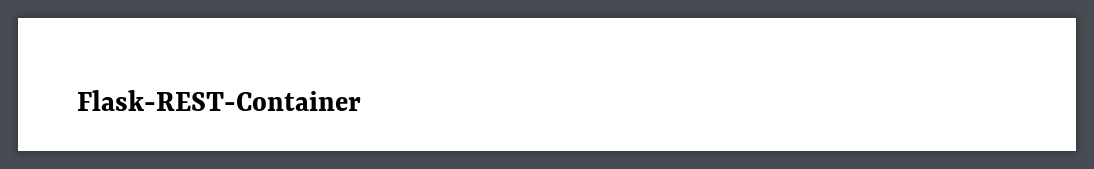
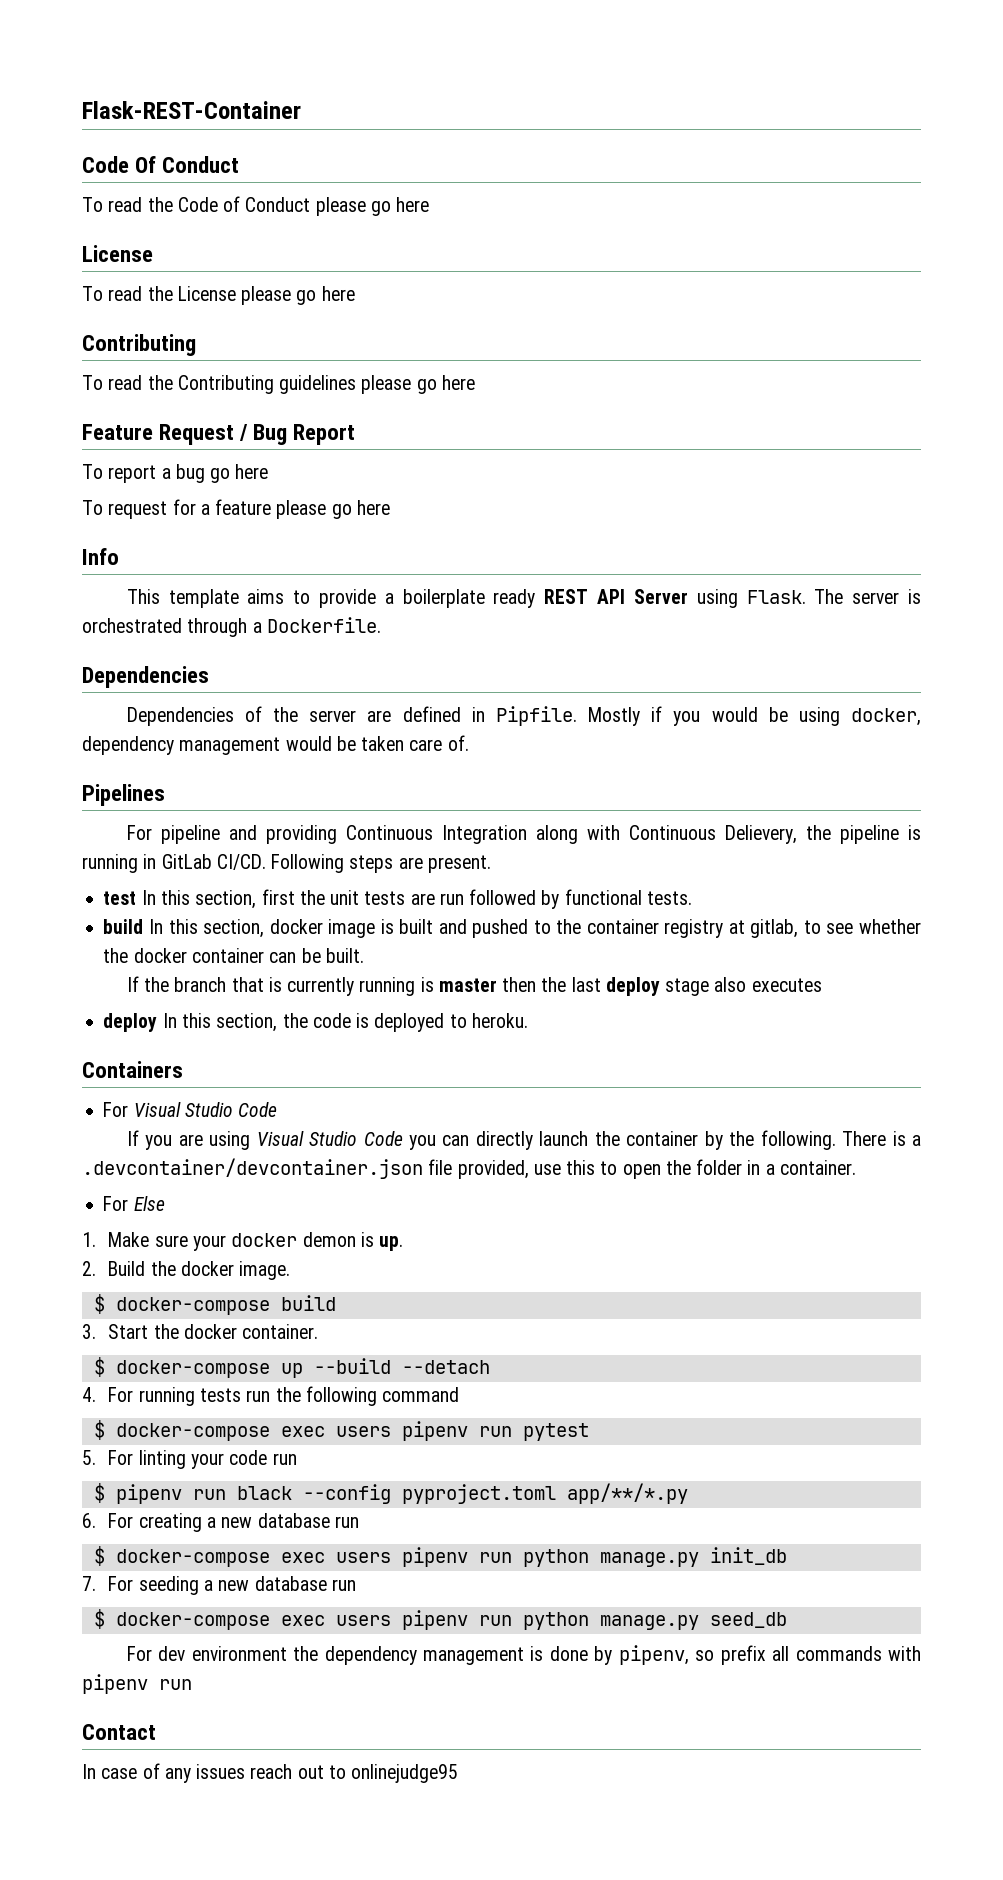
+ Code Of Conduct
+ To read the Code of Conduct please go here
+ License
+ To read the License please go here
+ Contributing
+ To read the Contributing guidelines please go here
+ Feature Request / Bug Report
+ To report a bug go here
+ To request for a feature please go here
+ Info
+ This template aims to provide a boilerplate ready REST API Server using Flask. The server is orchestrated through a Dockerfile.
+ Dependencies
+ Dependencies of the server are defined in Pipfile. Mostly if you would be using docker, dependency management would be taken care of.
+ Pipelines
+ For pipeline and providing Continuous Integration along with Continuous Delievery, the pipeline is running in GitLab CI/CD. Following steps are present.
+ test In this section, first the unit tests are run followed by functional tests.
+ build In this section, docker image is built and pushed to the container registry at gitlab, to see whether the docker container can be built.
+ If the branch that is currently running is master then the last deploy stage also executes
+ deploy In this section, the code is deployed to heroku.
+ Containers
+ For Visual Studio Code
+ If you are using Visual Studio Code you can directly launch the container by the following. There is a .devcontainer/devcontainer.json file provided, use this to open the folder in a container.
+ For Else
+ 1. Make sure your docker demon is up.
+ 2. Build the docker image.
+ $ docker-compose build
+ 3. Start the docker container.
+ $ docker-compose up --build --detach
+ 4. For running tests run the following command
+ $ docker-compose exec users pipenv run pytest
+ 5. For linting your code run
+ $ pipenv run black --config pyproject.toml app/**/*.py
+ 6. For creating a new database run
+ $ docker-compose exec users pipenv run python manage.py init_db
+ 7. For seeding a new database run
+ $ docker-compose exec users pipenv run python manage.py seed_db
+ For dev environment the dependency management is done by pipenv, so prefix all commands with pipenv run
+ Contact
+ In case of any issues reach out to onlinejudge95

